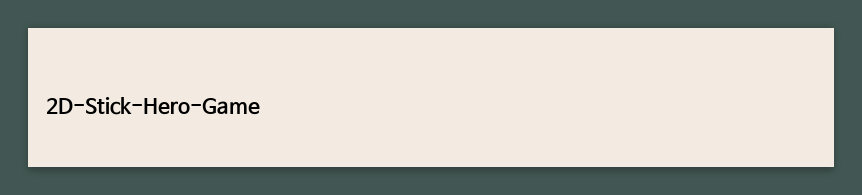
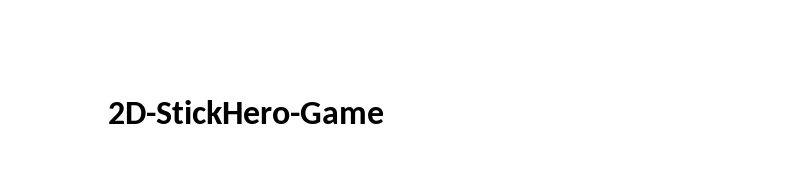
- 2D-Stick-Hero-Game
+ 2D-StickHero-Game

